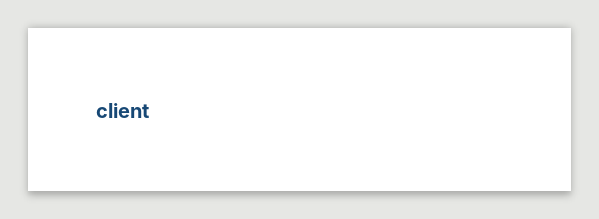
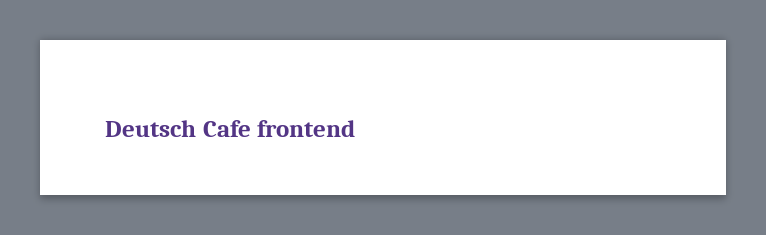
- client
+ Deutsch Cafe frontend

